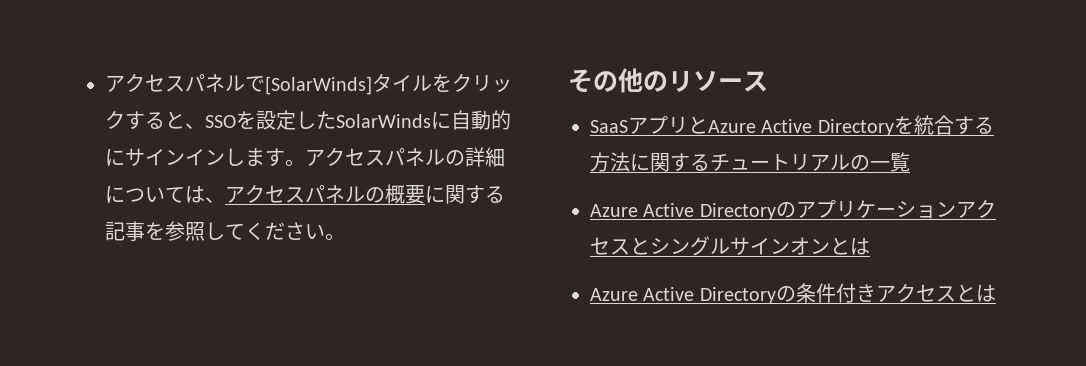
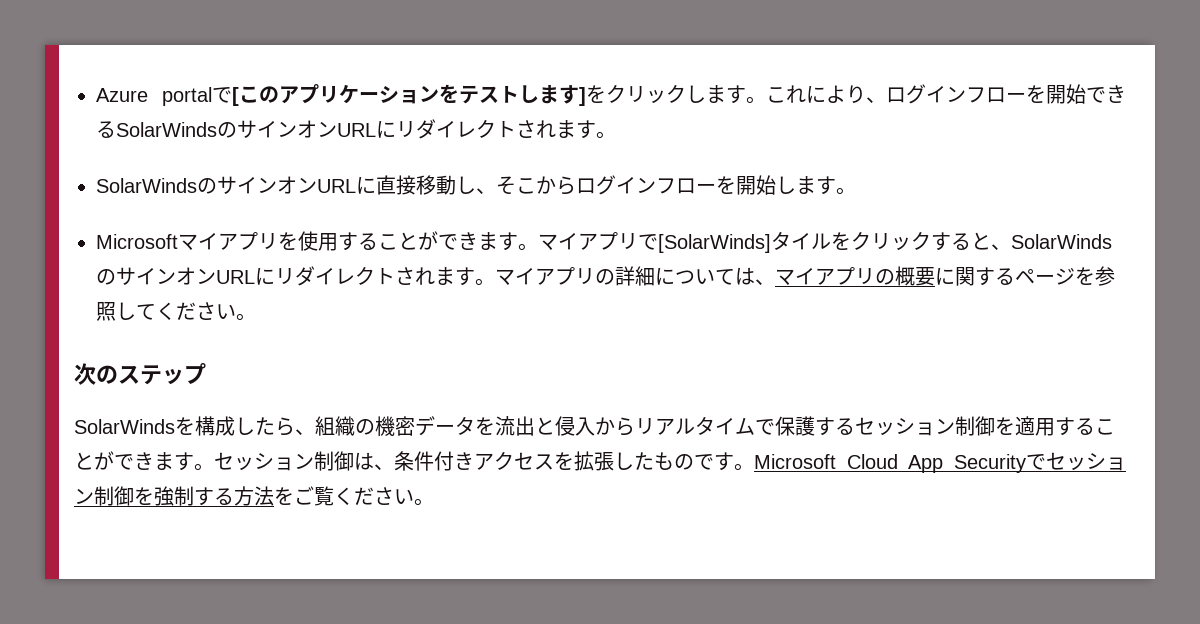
- アクセスパネルで[SolarWinds]タイルをクリックすると、SSOを設定したSolarWindsに自動的にサインインします。アクセスパネルの詳細については、アクセスパネルの概要に関する記事を参照してください。
+ Azure portalで[このアプリケーションをテストします]をクリックします。これにより、ログインフローを開始できるSolarWindsのサインオンURLにリダイレクトされます。
+ SolarWindsのサインオンURLに直接移動し、そこからログインフローを開始します。
+ Microsoftマイアプリを使用することができます。マイアプリで[SolarWinds]タイルをクリックすると、SolarWindsのサインオンURLにリダイレクトされます。マイアプリの詳細については、マイアプリの概要に関するページを参照してください。
- その他のリソース
- SaaSアプリとAzure Active Directoryを統合する方法に関するチュートリアルの一覧
- Azure Active Directoryのアプリケーションアクセスとシングルサインオンとは
- Azure Active Directoryの条件付きアクセスとは
+ 次のステップ
+ SolarWindsを構成したら、組織の機密データを流出と侵入からリアルタイムで保護するセッション制御を適用することができます。セッション制御は、条件付きアクセスを拡張したものです。Microsoft Cloud App Securityでセッション制御を強制する方法をご覧ください。

